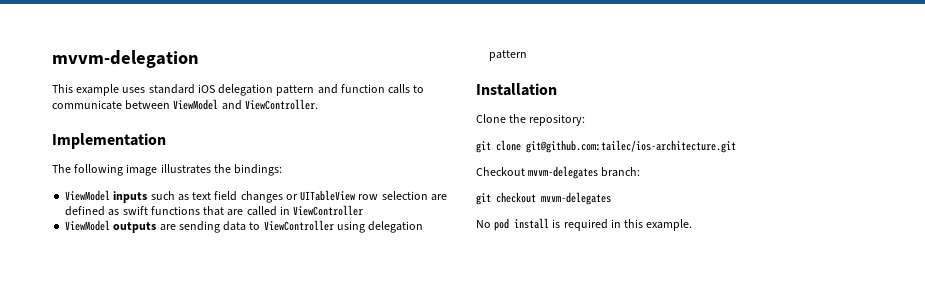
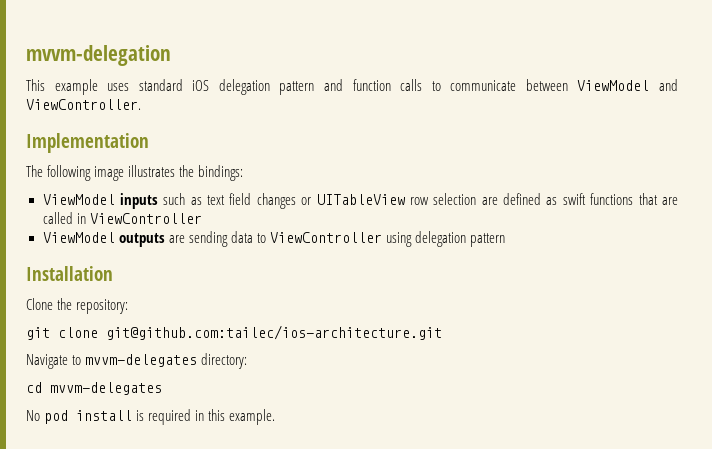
- Checkout mvvm-delegates branch:
- git checkout mvvm-delegates
+ Navigate to mvvm-delegates directory:
+ cd mvvm-delegates

